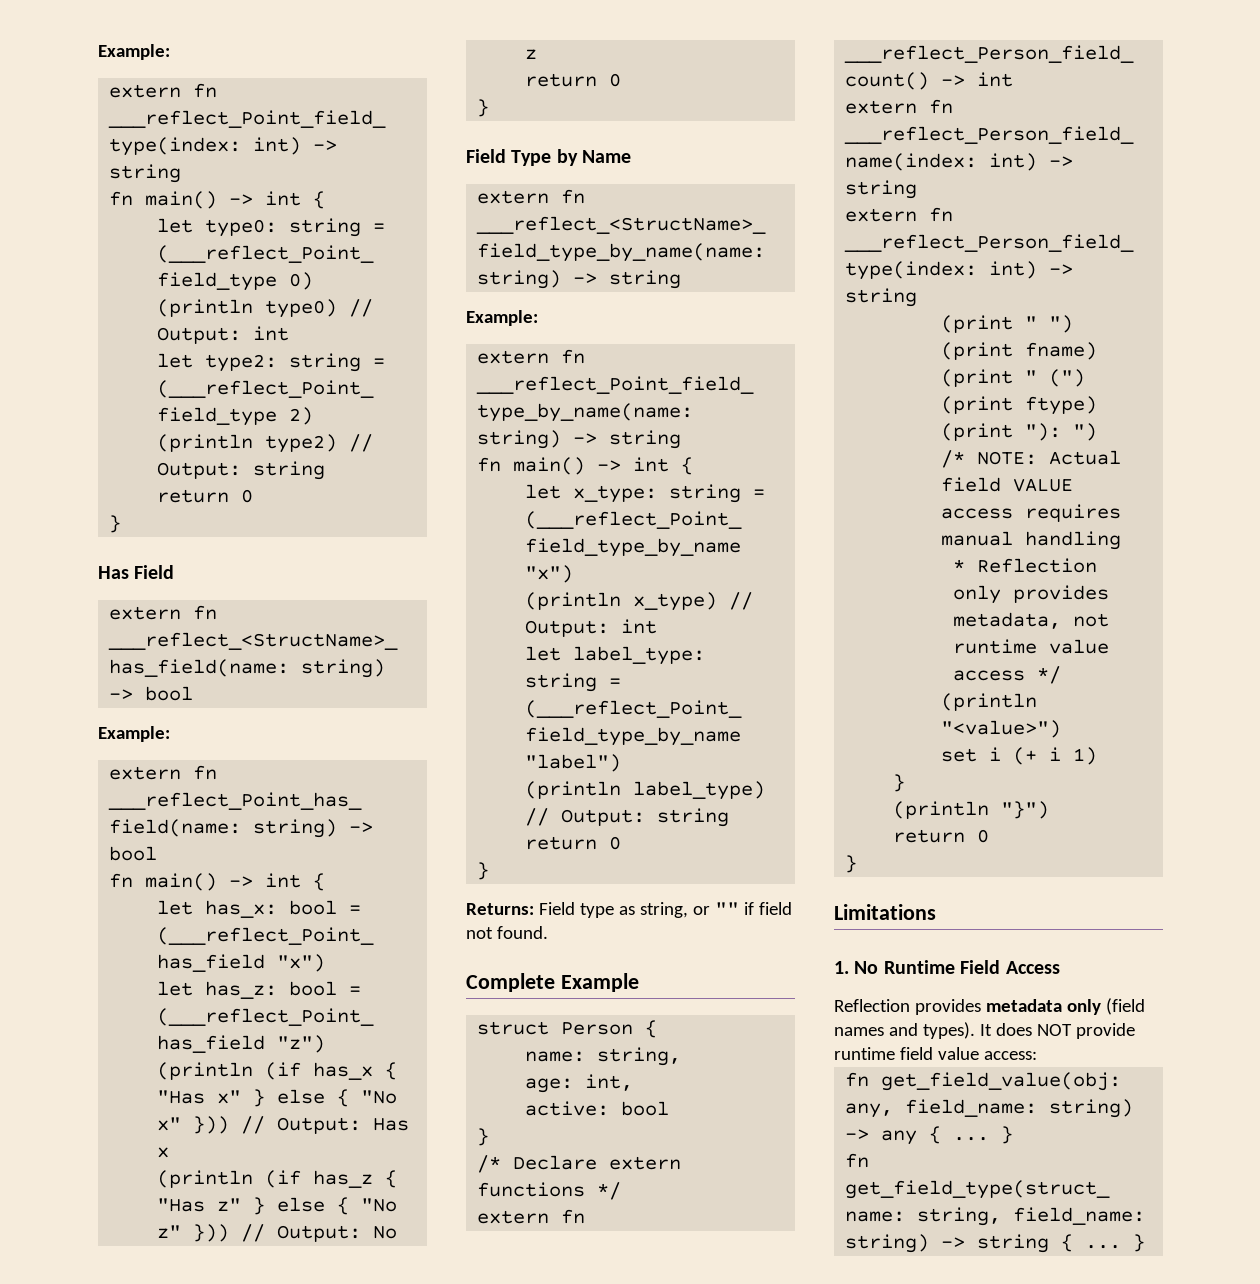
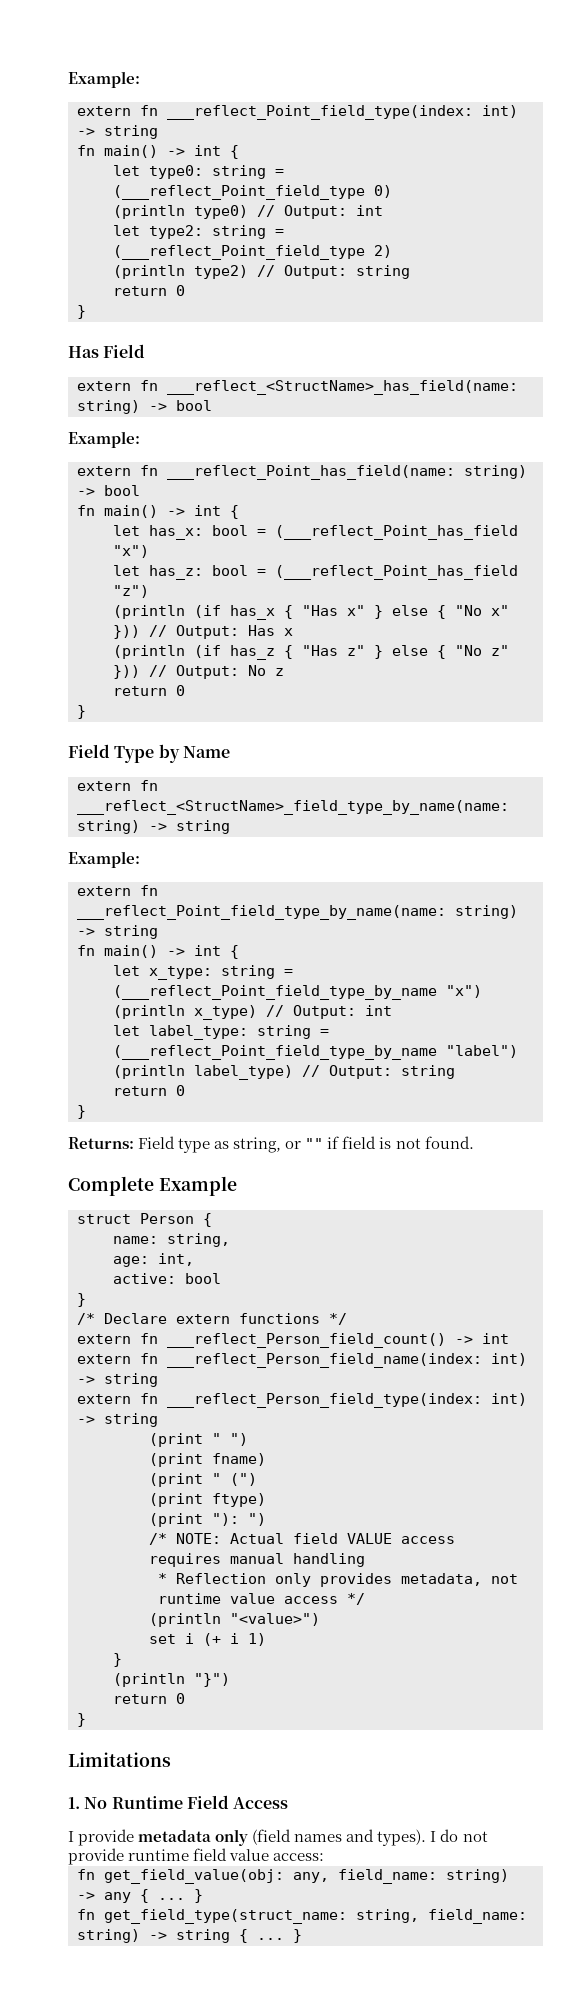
- Returns: Field type as string, or "" if field not found.
+ Returns: Field type as string, or "" if field is not found.
- Reflection provides metadata only (field names and types).
+ I provide metadata only (field names and types).
- It does NOT provide runtime field value access:
+ I do not provide runtime field value access:

